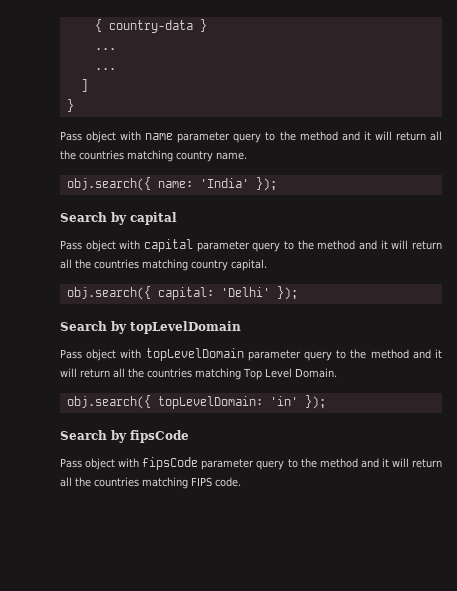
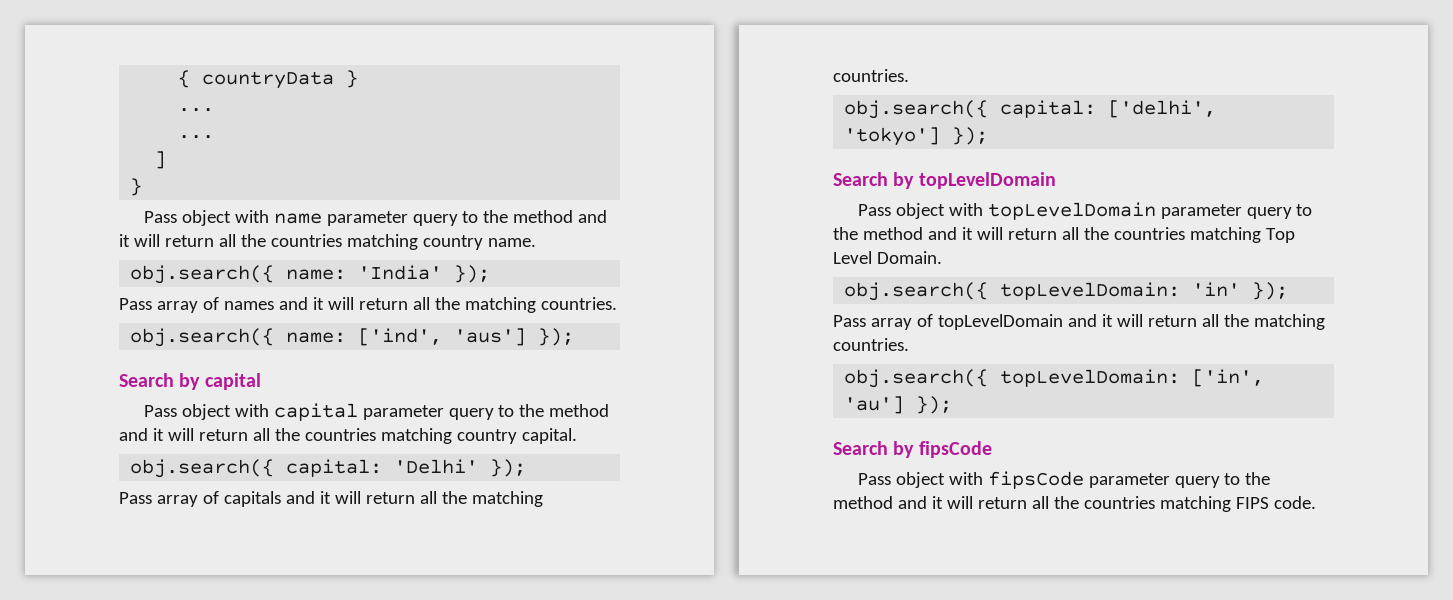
- { country-data }
+ { countryData }
+ Pass array of names and it will return all the matching countries.
+ obj.search({ name: ['ind', 'aus'] });
+ Pass array of capitals and it will return all the matching countries.
+ obj.search({ capital: ['delhi', 'tokyo'] });
+ Pass array of topLevelDomain and it will return all the matching countries.
+ obj.search({ topLevelDomain: ['in', 'au'] });

